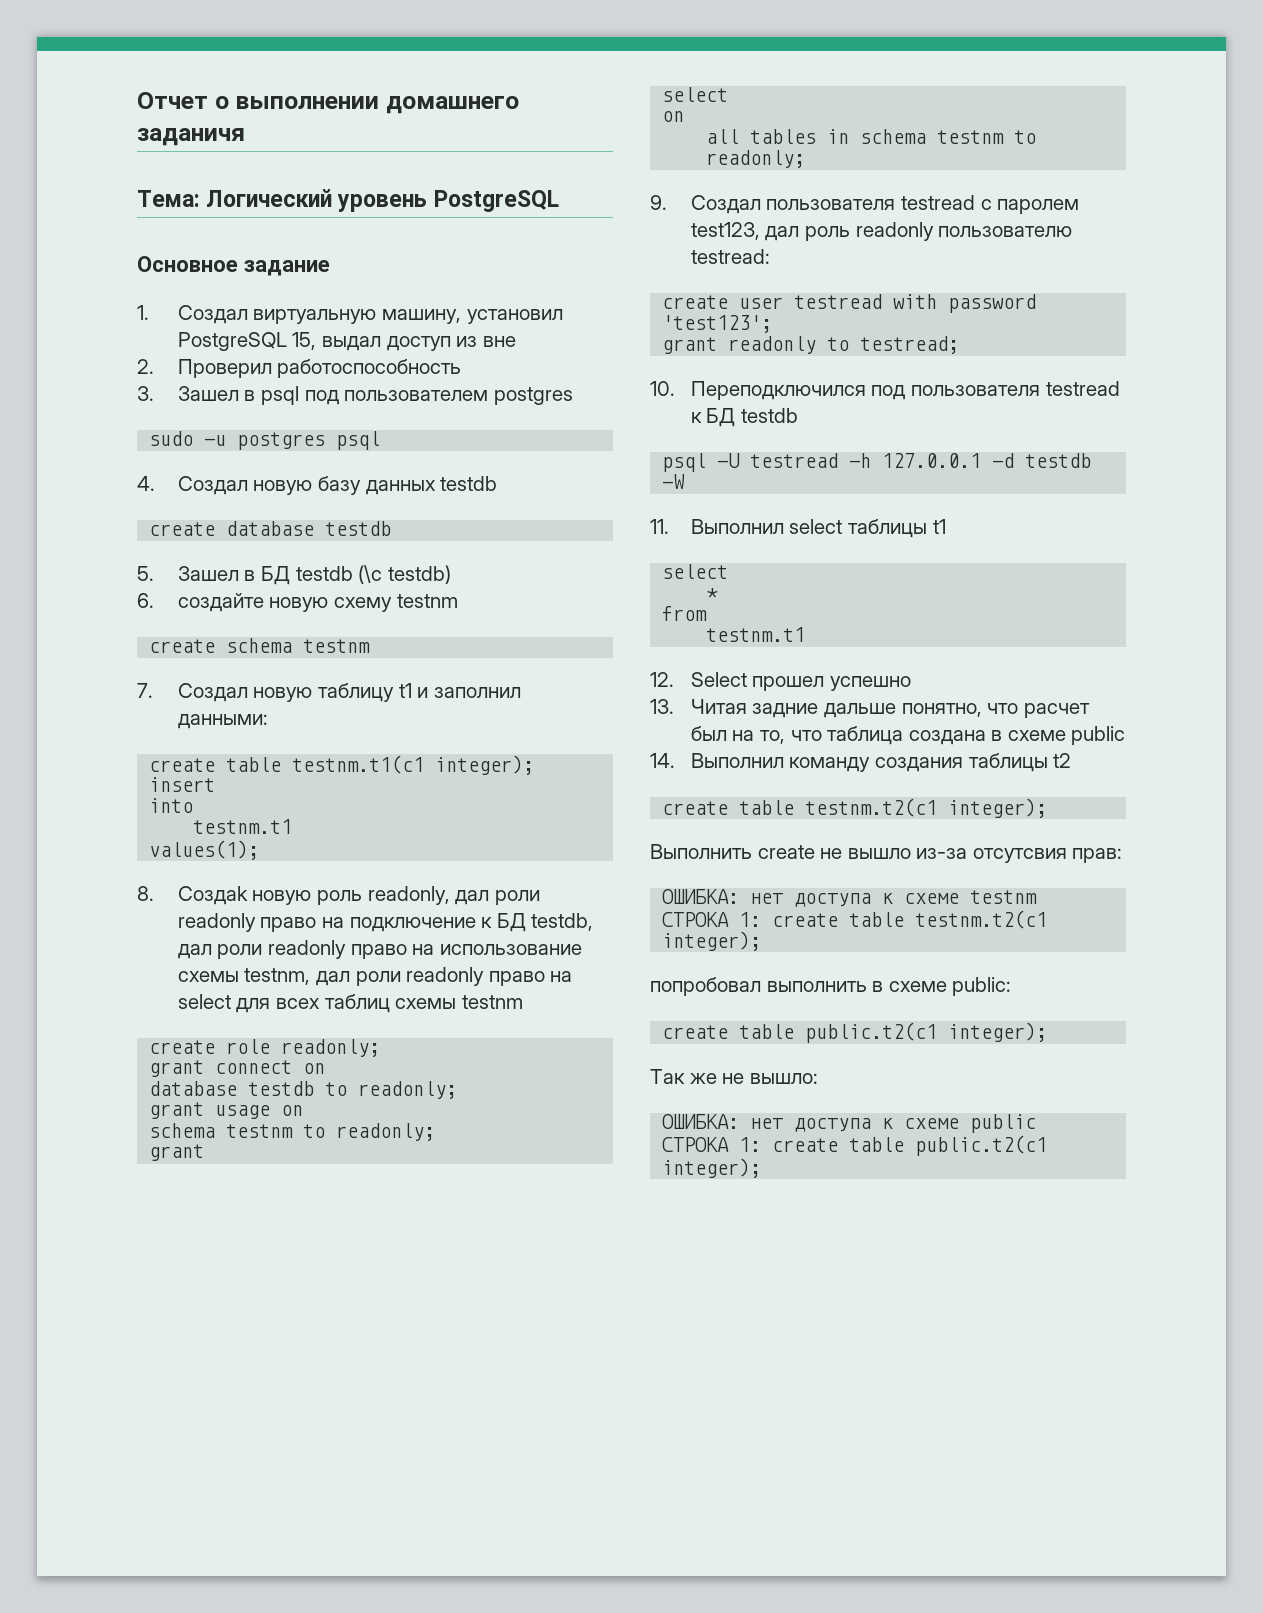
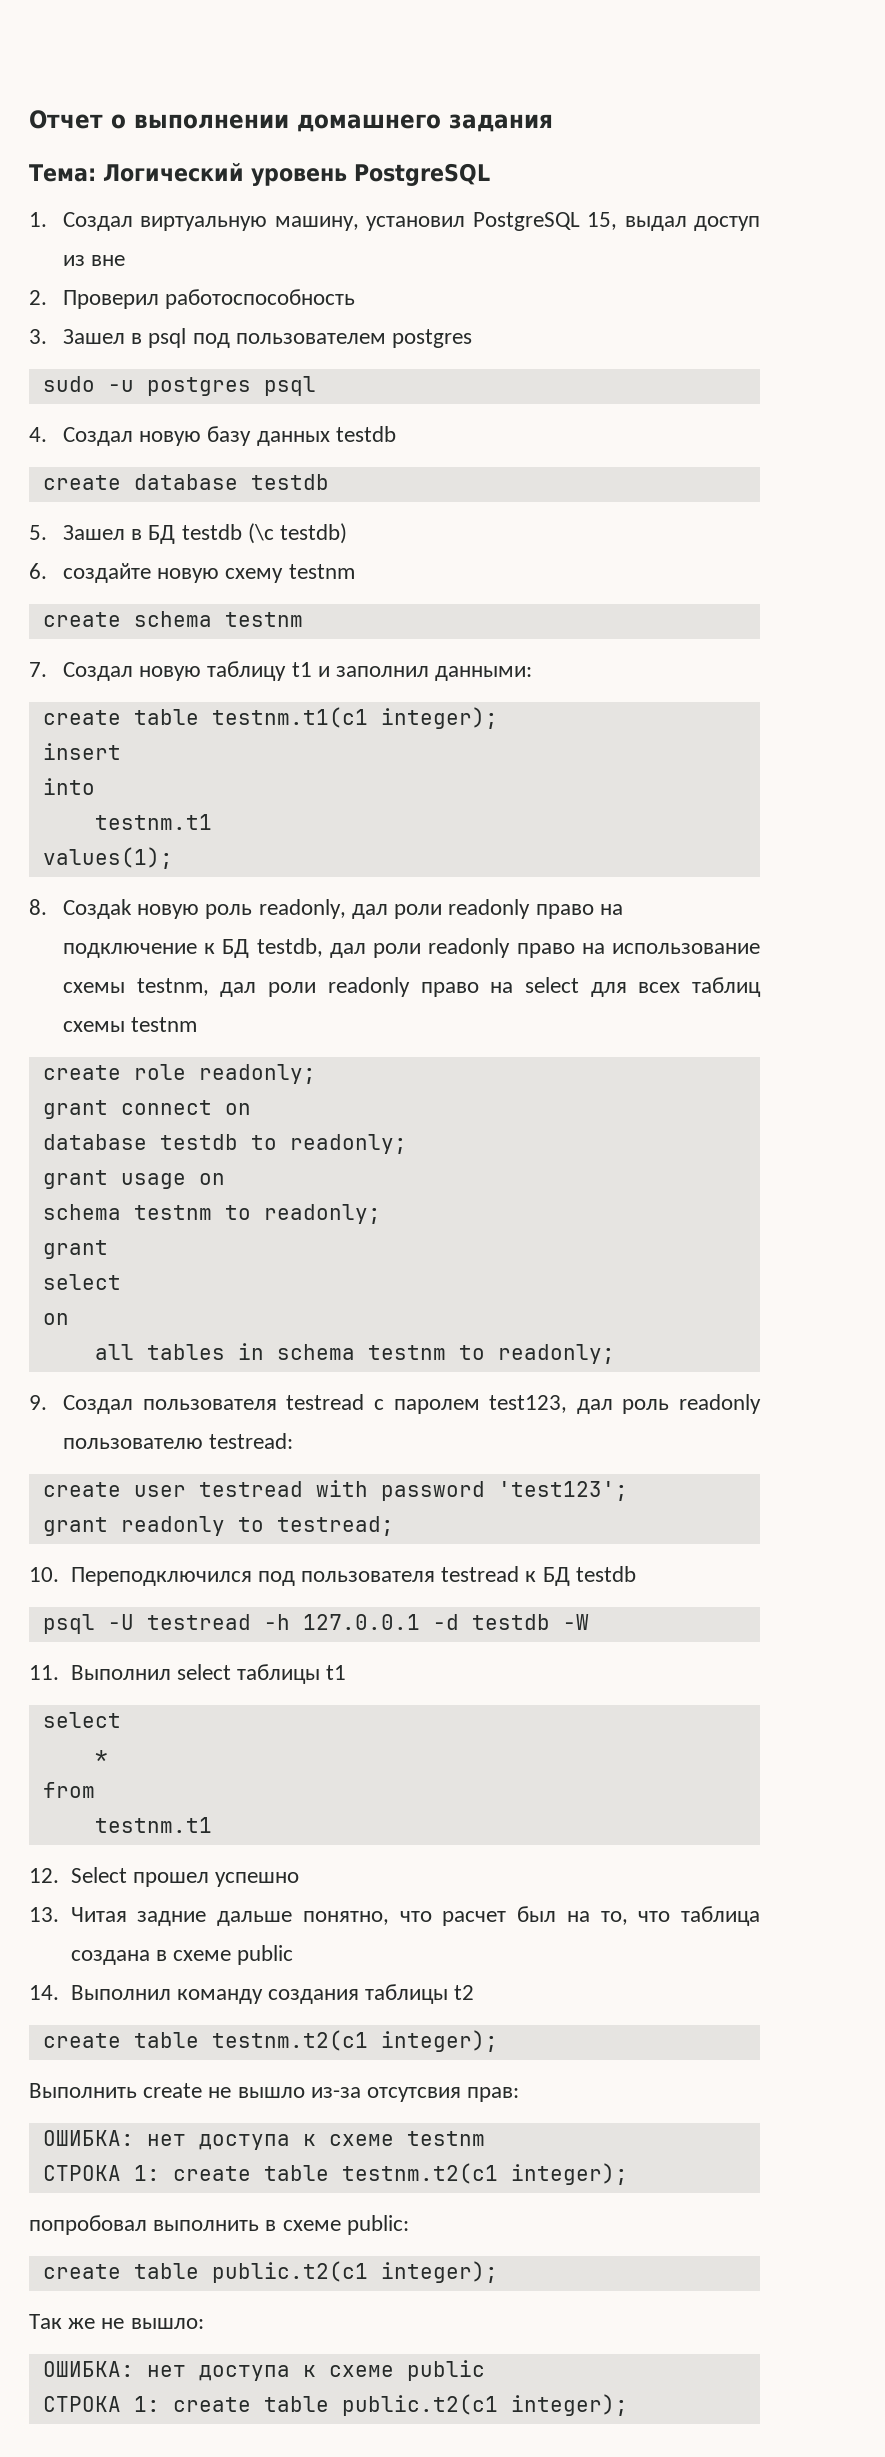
- Отчет о выполнении домашнего заданичя
+ Отчет о выполнении домашнего задания
- Основное задание

